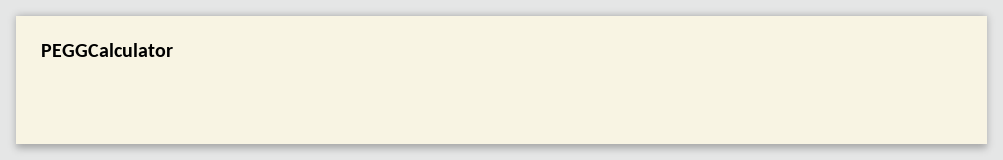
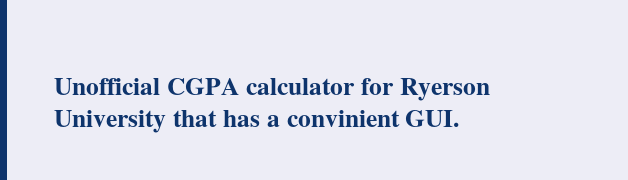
- PEGGCalculator
+ Unofficial CGPA calculator for Ryerson University that has a convinient GUI.

